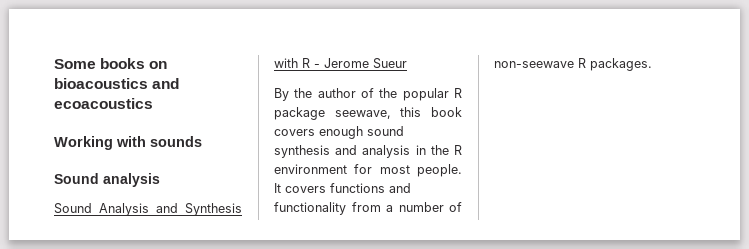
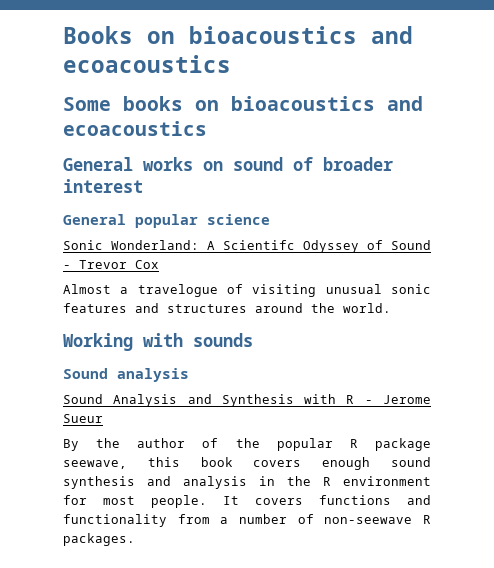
+ Books on bioacoustics and ecoacoustics
+ General works on sound of broader interest
+ General popular science
+ Sonic Wonderland: A Scientifc Odyssey of Sound - Trevor Cox
+ Almost a travelogue of visiting unusual sonic features and structures around the world.

